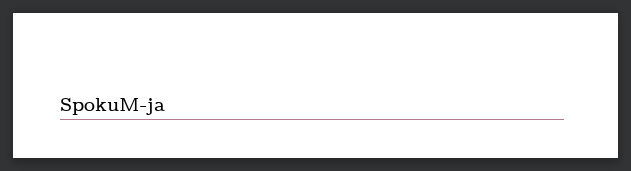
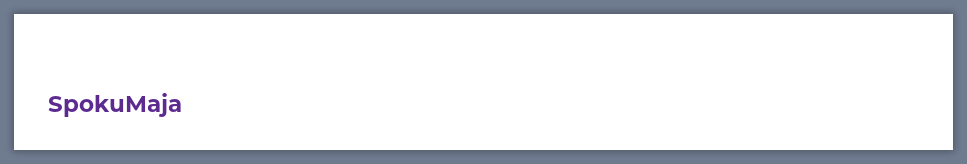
- SpokuM-ja
+ SpokuMaja

